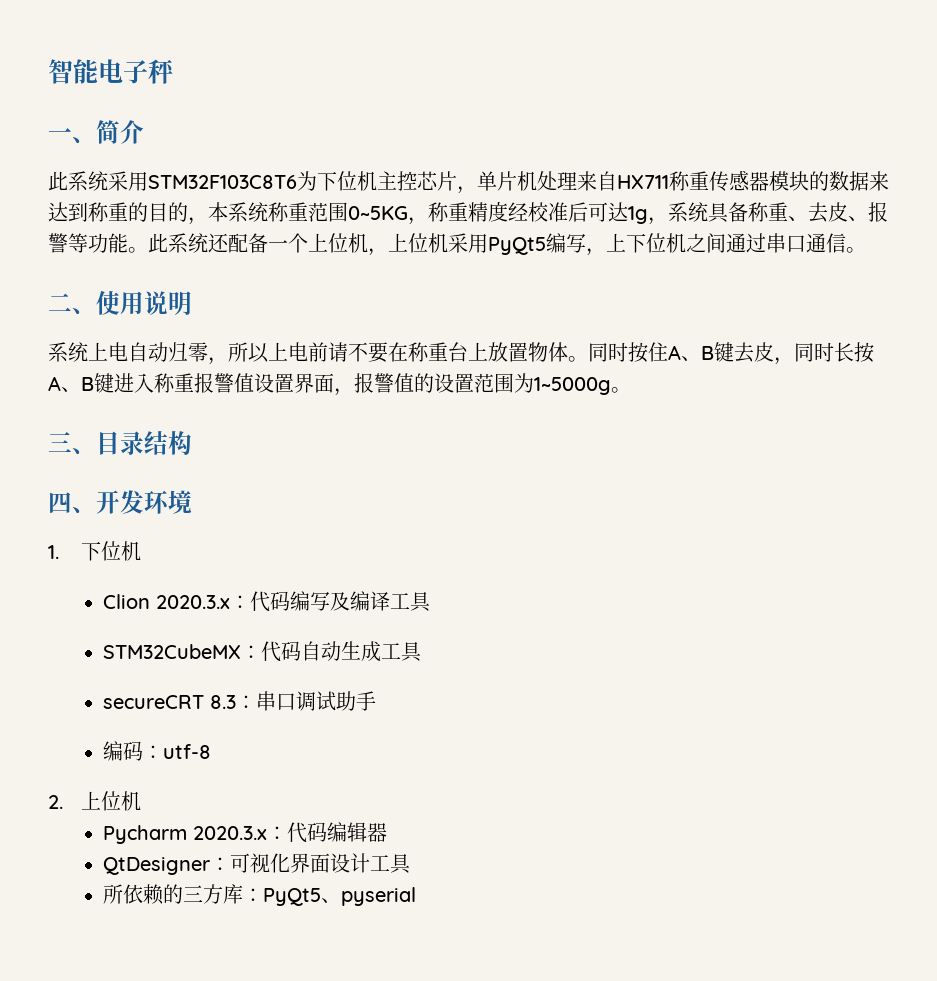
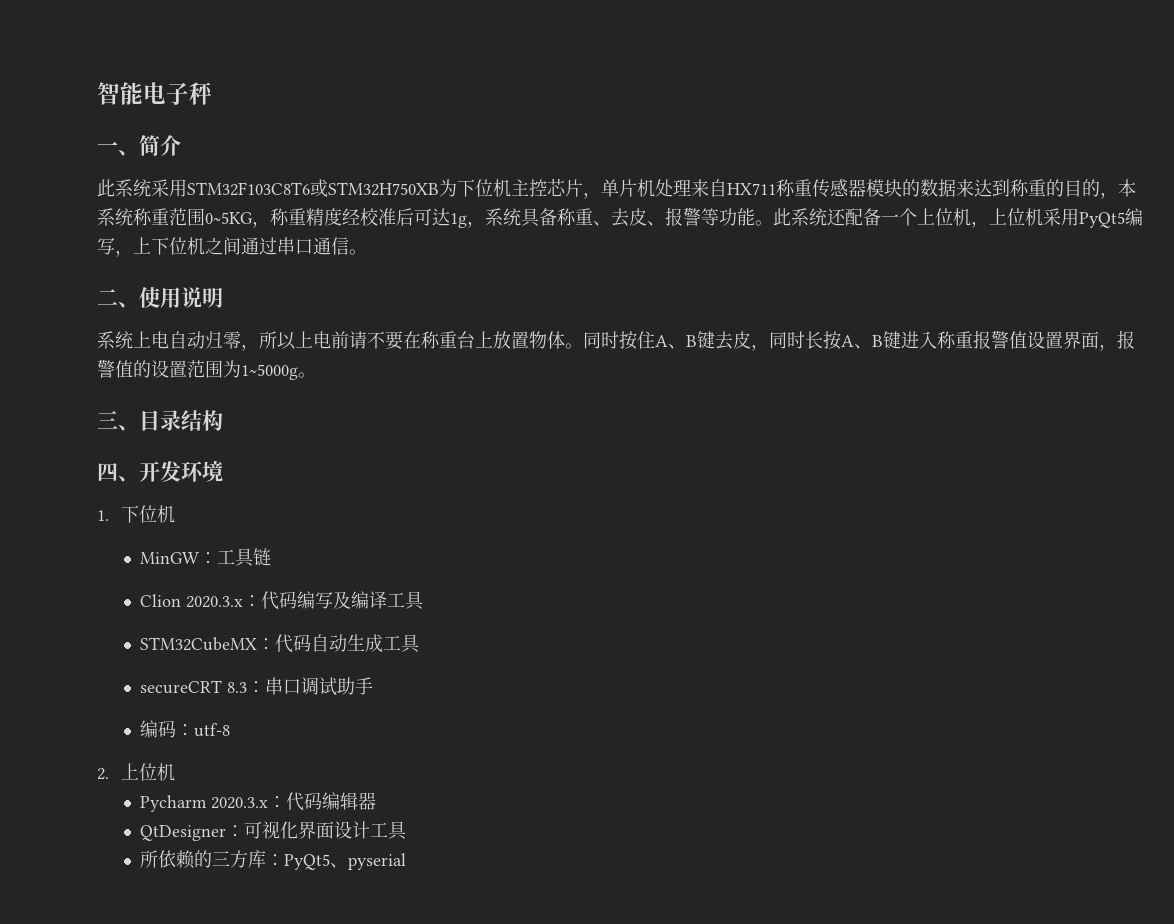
- 此系统采用STM32F103C8T6为下位机主控芯片，单片机处理来自HX711称重传感器模块的数据来达到称重的目的，本系统称重范围0~5KG，称重精度经校准后可达1g，系统具备称重、去皮、报警等功能。
+ 此系统采用STM32F103C8T6或STM32H750XB为下位机主控芯片，单片机处理来自HX711称重传感器模块的数据来达到称重的目的，本系统称重范围0~5KG，称重精度经校准后可达1g，系统具备称重、去皮、报警等功能。
+ MinGW：工具链

